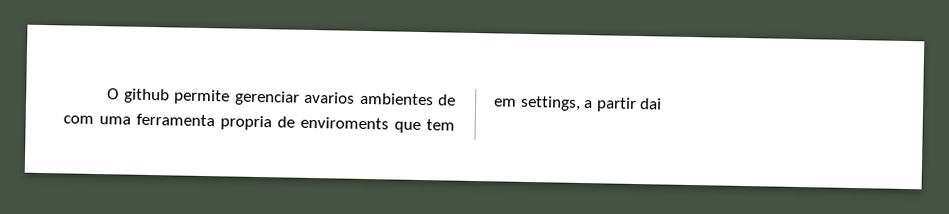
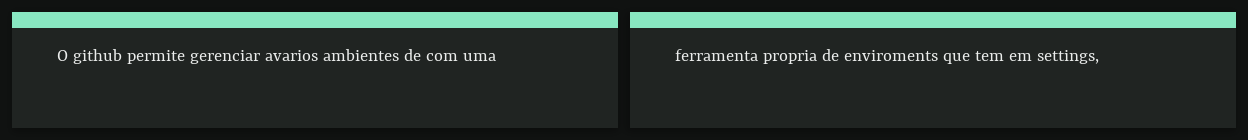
- O github permite gerenciar avarios ambientes de com uma ferramenta propria de enviroments que tem em settings, a partir dai
+ O github permite gerenciar avarios ambientes de com uma ferramenta propria de enviroments que tem em settings,

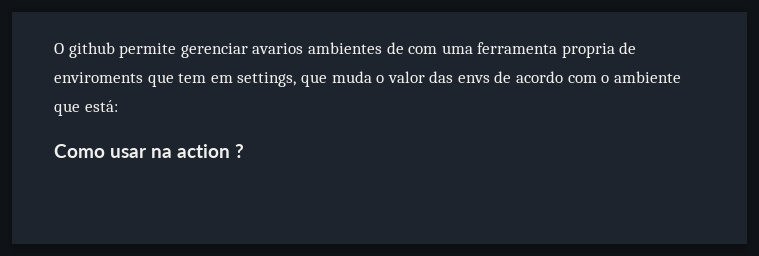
- O github permite gerenciar avarios ambientes de com uma ferramenta propria de enviroments que tem em settings,
+ O github permite gerenciar avarios ambientes de com uma ferramenta propria de enviroments que tem em settings, que muda o valor das envs de acordo com o ambiente que está:
+ Como usar na action ?

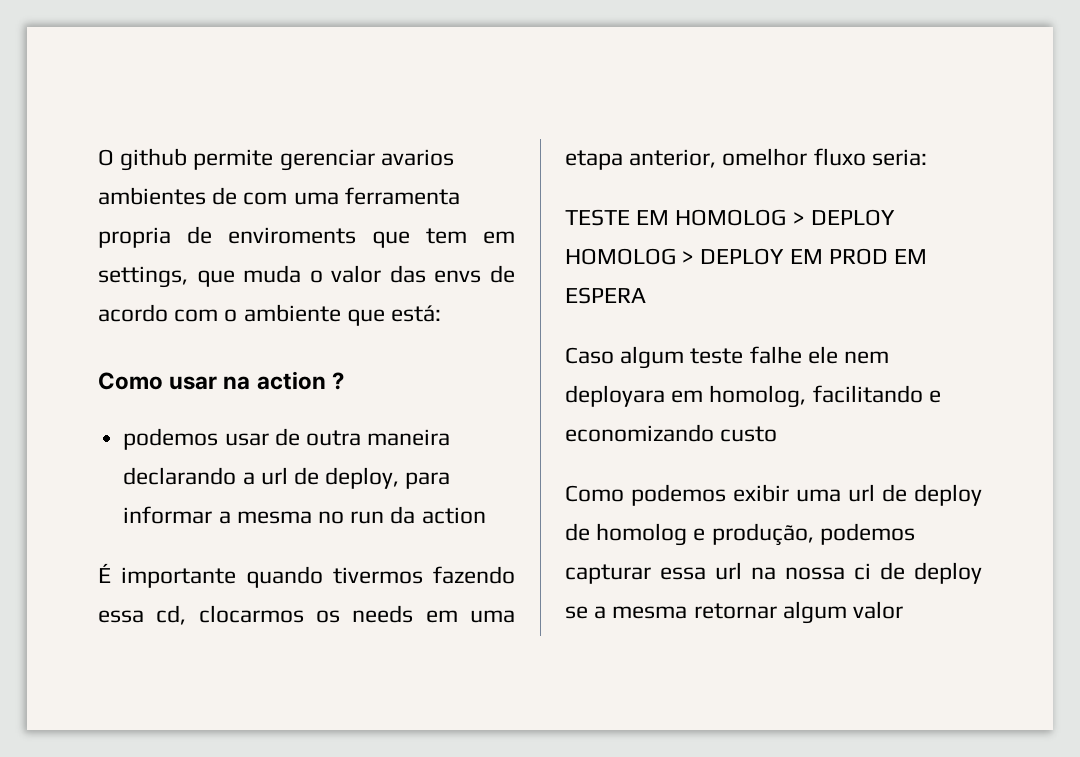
+ podemos usar de outra maneira declarando a url de deploy, para informar a mesma no run da action
+ É importante quando tivermos fazendo essa cd, clocarmos os needs em uma etapa anterior, omelhor fluxo seria:
+ TESTE EM HOMOLOG > DEPLOY HOMOLOG > DEPLOY EM PROD EM ESPERA
+ Caso algum teste falhe ele nem deployara em homolog, facilitando e economizando custo
+ Como podemos exibir uma url de deploy de homolog e produção, podemos capturar essa url na nossa ci de deploy se a mesma retornar algum valor

